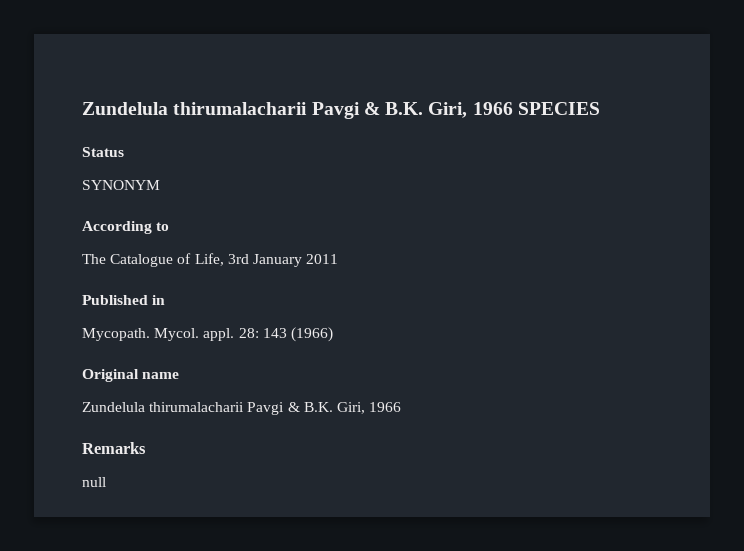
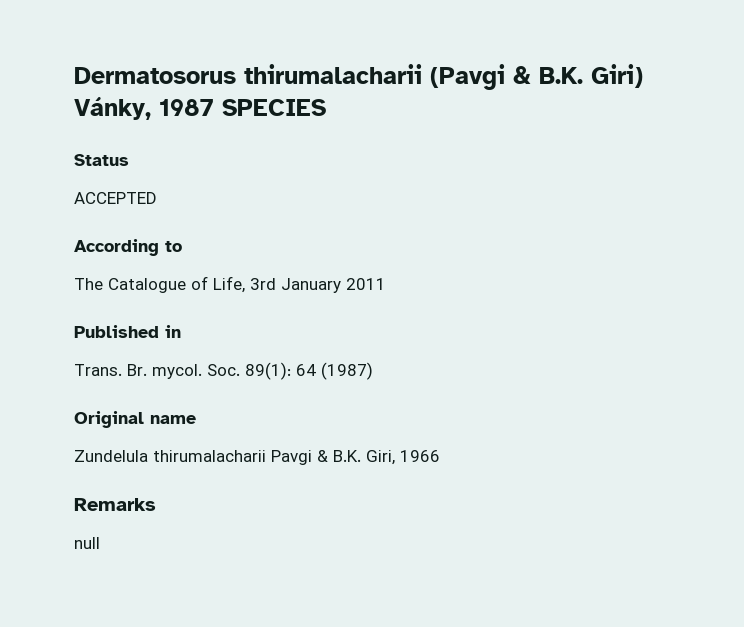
- Zundelula thirumalacharii Pavgi & B.K. Giri, 1966 SPECIES
+ Dermatosorus thirumalacharii (Pavgi & B.K. Giri) Vánky, 1987 SPECIES
- SYNONYM
+ ACCEPTED
- Mycopath. Mycol. appl. 28: 143 (1966)
+ Trans. Br. mycol. Soc. 89(1): 64 (1987)

